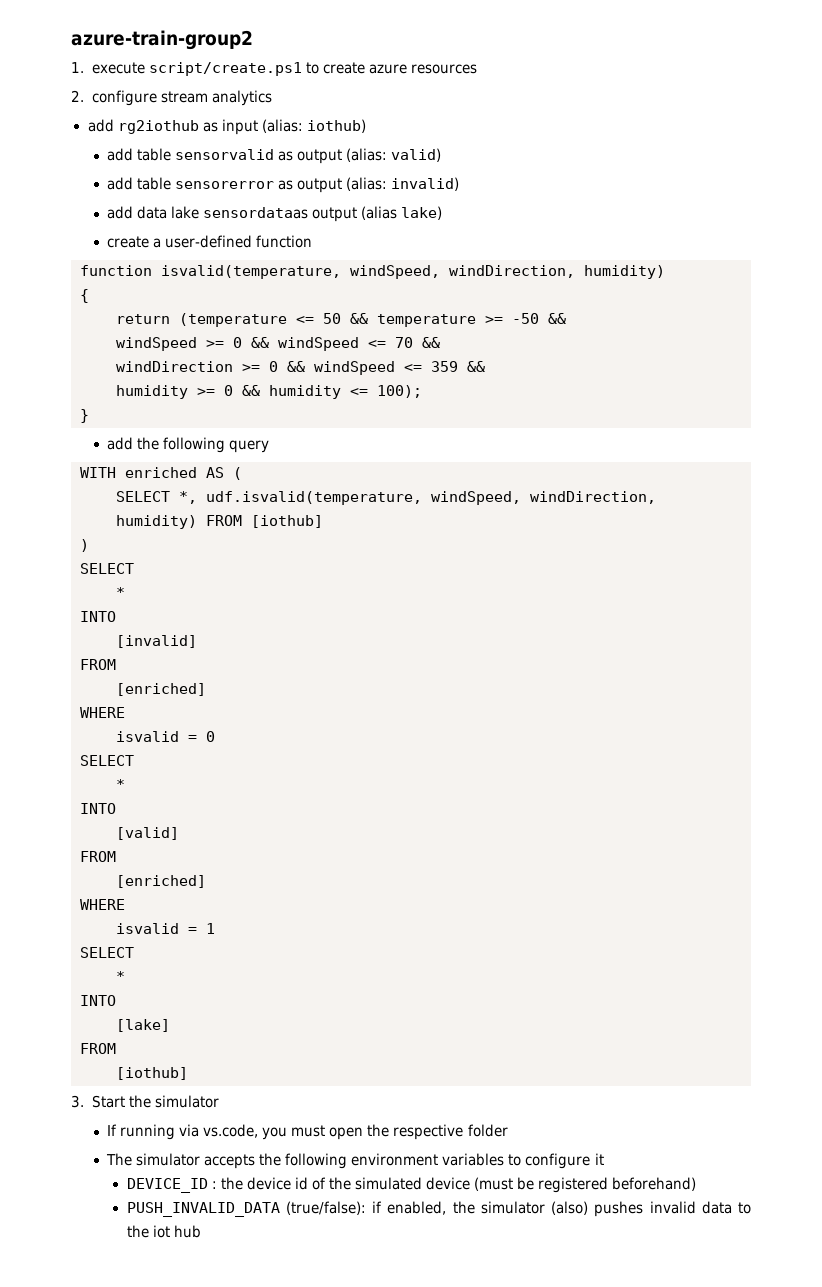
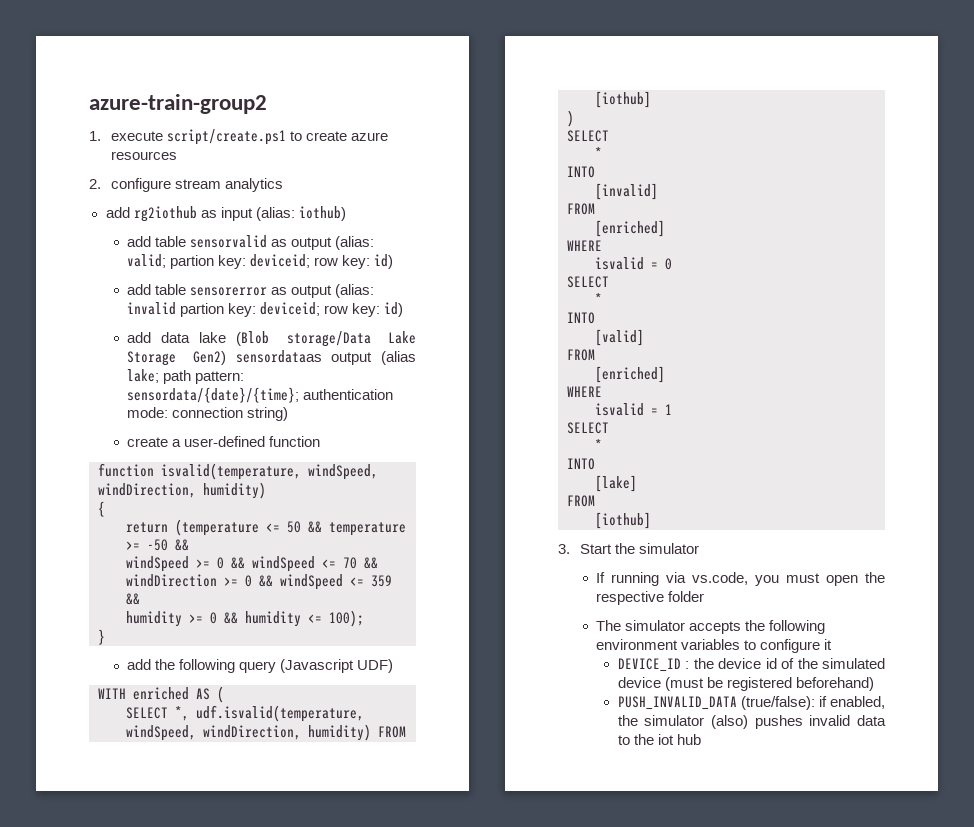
- add table sensorvalid as output (alias: valid)
+ add table sensorvalid as output (alias: valid; partion key: deviceid; row key: id)
- add table sensorerror as output (alias: invalid)
- add data lake sensordataas output (alias lake)
+ add table sensorerror as output (alias: invalid partion key: deviceid; row key: id)
+ add data lake (Blob storage/Data Lake Storage Gen2) sensordataas output (alias lake; path pattern: sensordata/{date}/{time}; authentication mode: connection string)
- add the following query
+ add the following query (Javascript UDF)

